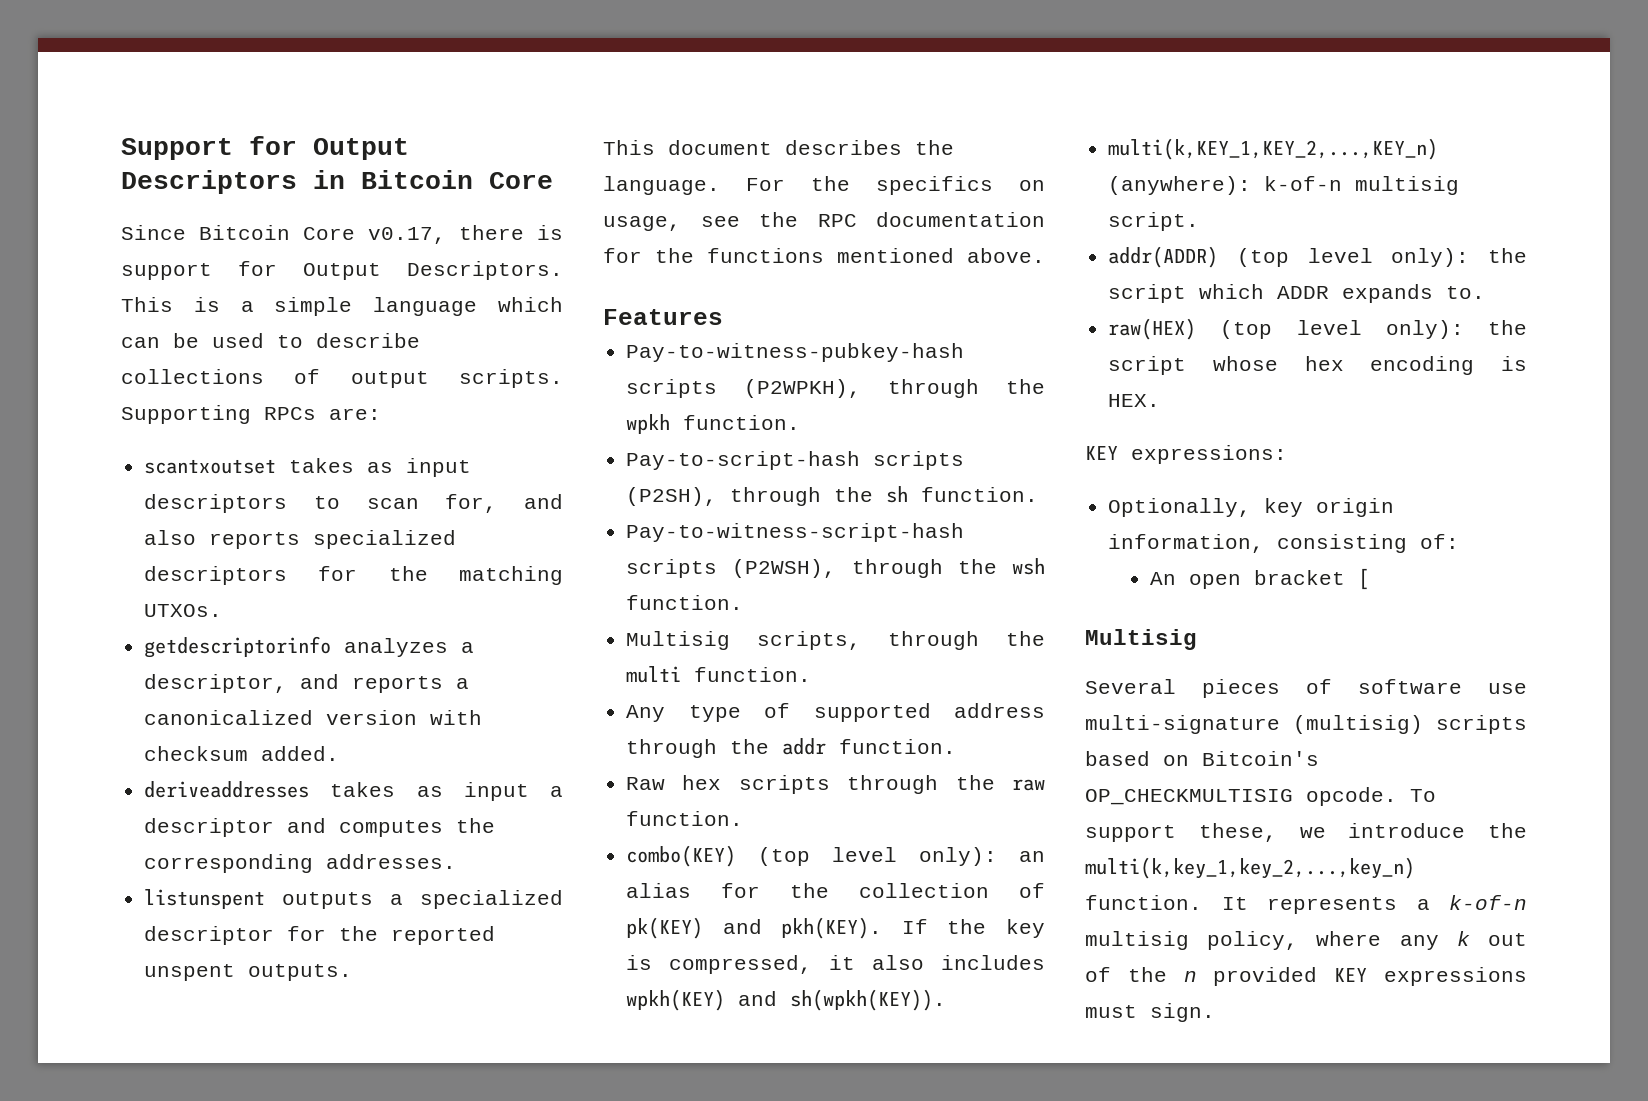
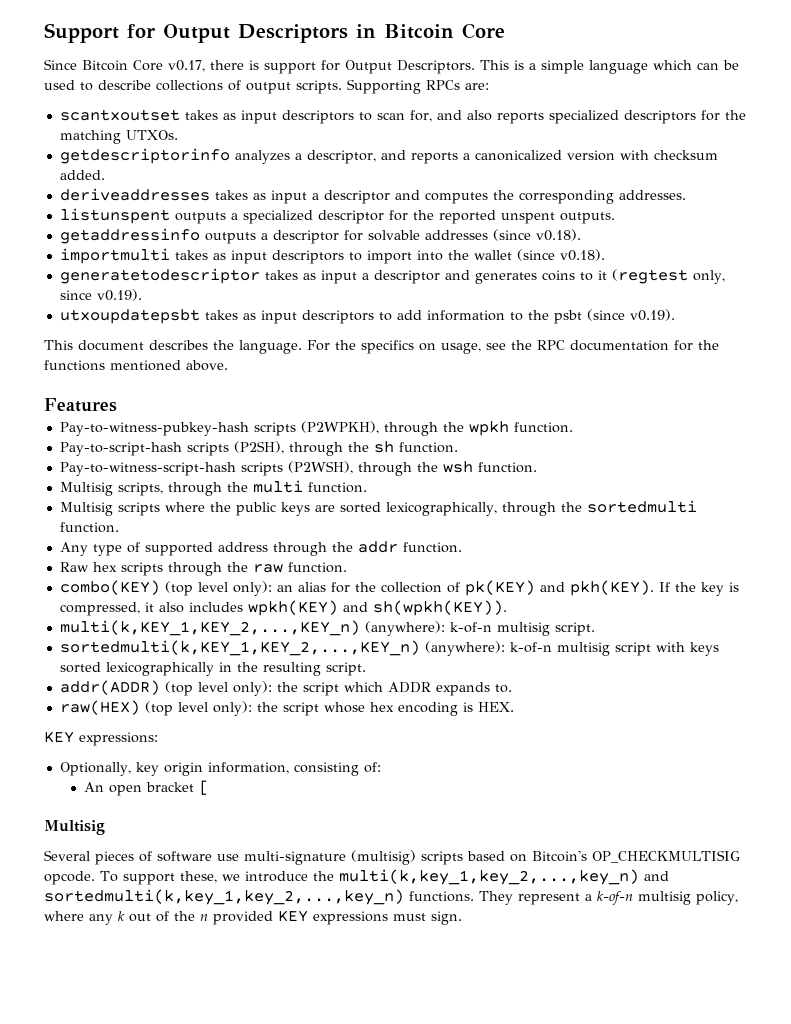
+ getaddressinfo outputs a descriptor for solvable addresses (since v0.18).
+ importmulti takes as input descriptors to import into the wallet (since v0.18).
+ generatetodescriptor takes as input a descriptor and generates coins to it (regtest only, since v0.19).
+ utxoupdatepsbt takes as input descriptors to add information to the psbt (since v0.19).
+ Multisig scripts where the public keys are sorted lexicographically, through the sortedmulti function.
+ sortedmulti(k,KEY_1,KEY_2,...,KEY_n) (anywhere): k-of-n multisig script with keys sorted lexicographically in the resulting script.
- To support these, we introduce the multi(k,key_1,key_2,...,key_n) function. It represents a k-of-n multisig policy, where any k out of the n provided KEY expressions must sign.
+ To support these, we introduce the multi(k,key_1,key_2,...,key_n) and sortedmulti(k,key_1,key_2,...,key_n) functions. They represent a k-of-n multisig policy, where any k out of the n provided KEY expressions must sign.

